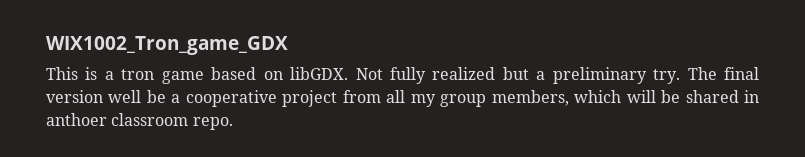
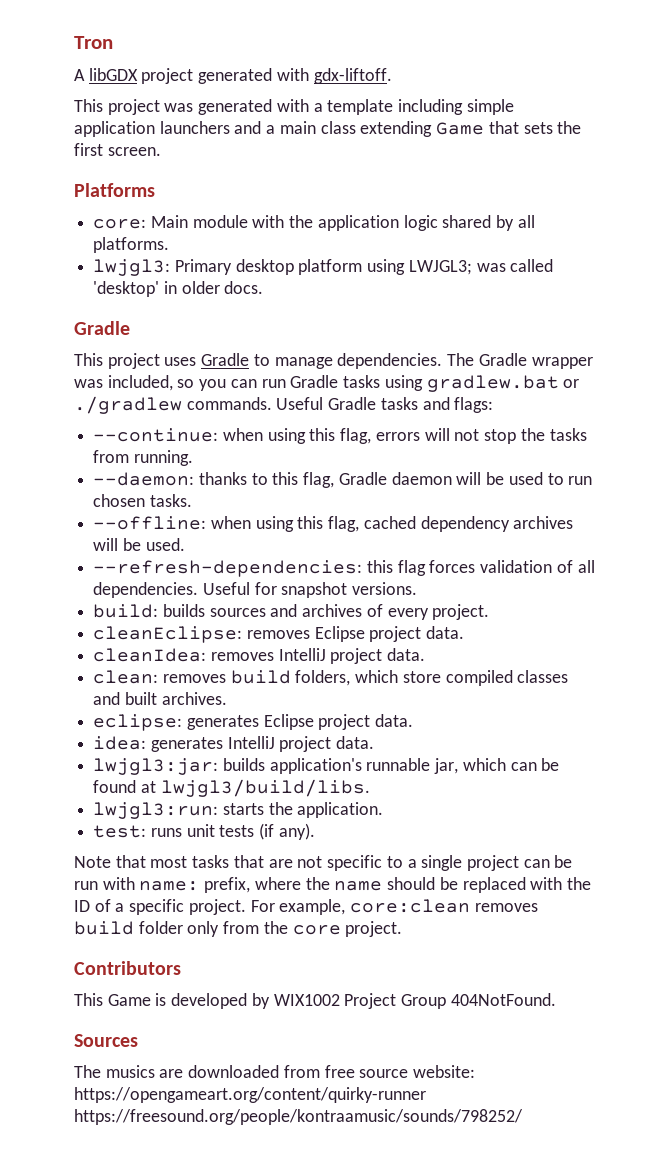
- WIX1002_Tron_game_GDX
- This is a tron game based on libGDX. Not fully realized but a preliminary try. The final version well be a cooperative project from all my group members, which will be shared in anthoer classroom repo.
+ Tron
+ A libGDX project generated with gdx-liftoff.
+ This project was generated with a template including simple application launchers and a main class extending Game that sets the first screen.
+ Platforms
+ core: Main module with the application logic shared by all platforms.
+ lwjgl3: Primary desktop platform using LWJGL3; was called 'desktop' in older docs.
+ Gradle
+ This project uses Gradle to manage dependencies. The Gradle wrapper was included, so you can run Gradle tasks using gradlew.bat or ./gradlew commands. Useful Gradle tasks and flags:
+ --continue: when using this flag, errors will not stop the tasks from running.
+ --daemon: thanks to this flag, Gradle daemon will be used to run chosen tasks.
+ --offline: when using this flag, cached dependency archives will be used.
+ --refresh-dependencies: this flag forces validation of all dependencies. Useful for snapshot versions.
+ build: builds sources and archives of every project.
+ cleanEclipse: removes Eclipse project data.
+ cleanIdea: removes IntelliJ project data.
+ clean: removes build folders, which store compiled classes and built archives.
+ eclipse: generates Eclipse project data.
+ idea: generates IntelliJ project data.
+ lwjgl3:jar: builds application's runnable jar, which can be found at lwjgl3/build/libs.
+ lwjgl3:run: starts the application.
+ test: runs unit tests (if any).
+ Note that most tasks that are not specific to a single project can be run with name: prefix, where the name should be replaced with the ID of a specific project. For example, core:clean removes build folder only from the core project.
+ Contributors
+ This Game is developed by WIX1002 Project Group 404NotFound.
+ Sources
+ The musics are downloaded from free source website: https://opengameart.org/content/quirky-runner https://freesound.org/people/kontraamusic/sounds/798252/

